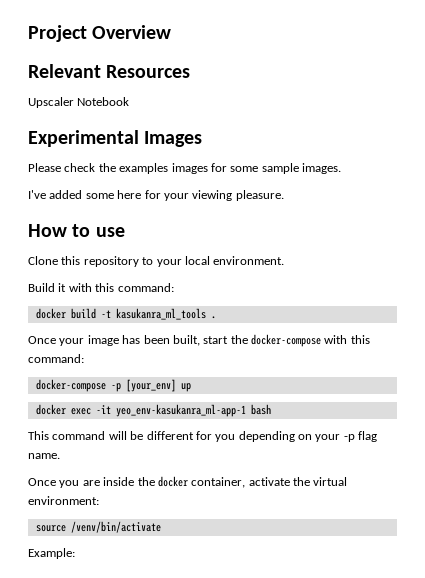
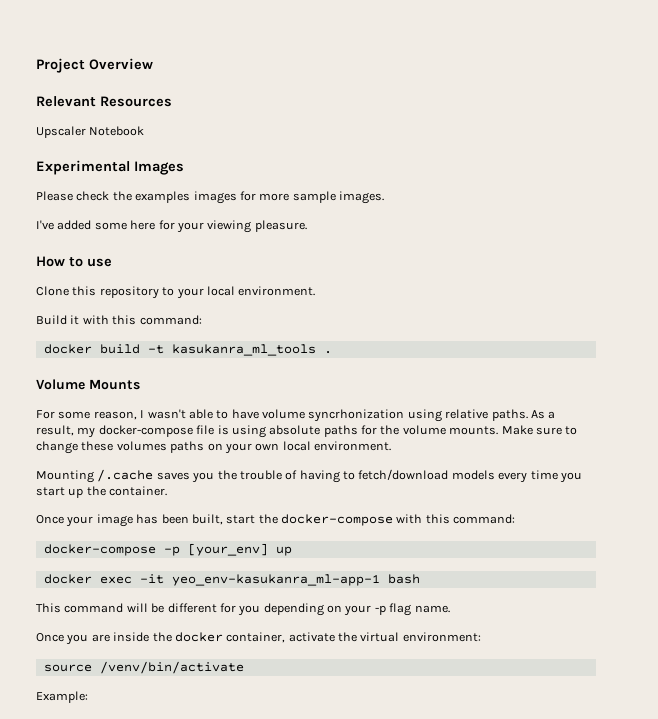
- Please check the examples images for some sample images.
+ Please check the examples images for more sample images.
+ Volume Mounts
+ For some reason, I wasn't able to have volume syncrhonization using relative paths. As a result, my docker-compose file is using absolute paths for the volume mounts. Make sure to change these volumes paths on your own local environment.
+ Mounting /.cache saves you the trouble of having to fetch/download models every time you start up the container.

